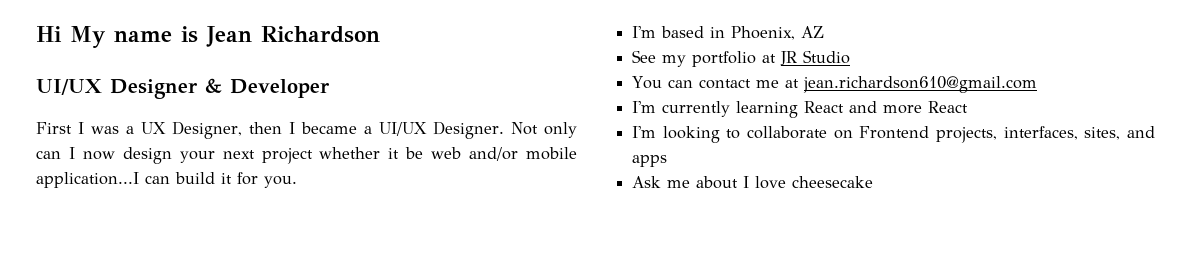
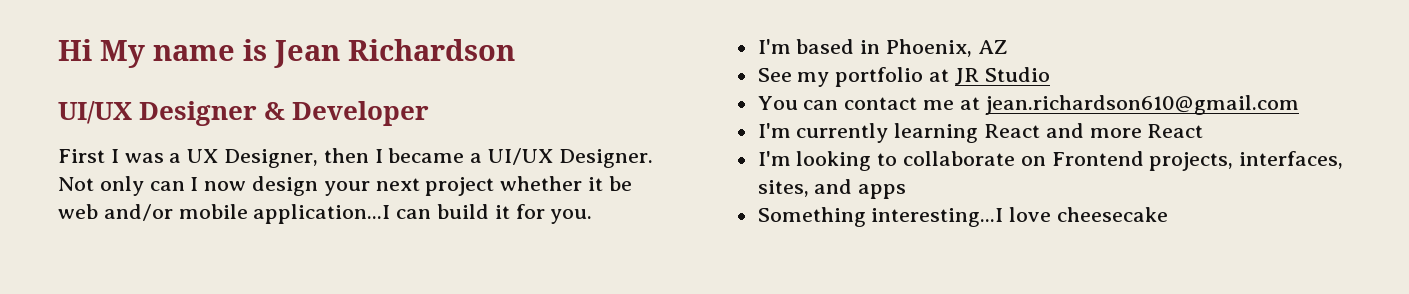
- Ask me about I love cheesecake
+ Something interesting...I love cheesecake

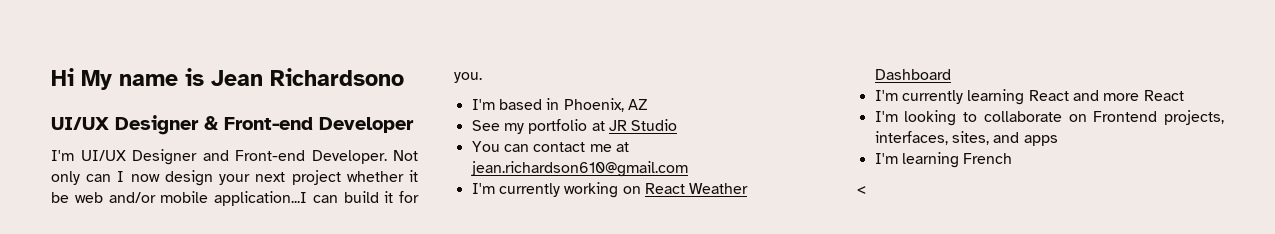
- Hi My name is Jean Richardson
+ Hi My name is Jean Richardsono
- UI/UX Designer & Developer
+ UI/UX Designer & Front-end Developer
- First I was a UX Designer, then I became a UI/UX Designer.
+ I'm UI/UX Designer and Front-end Developer.
+ I'm currently working on React Weather Dashboard
- Something interesting...I love cheesecake
+ I'm learning French
+ <

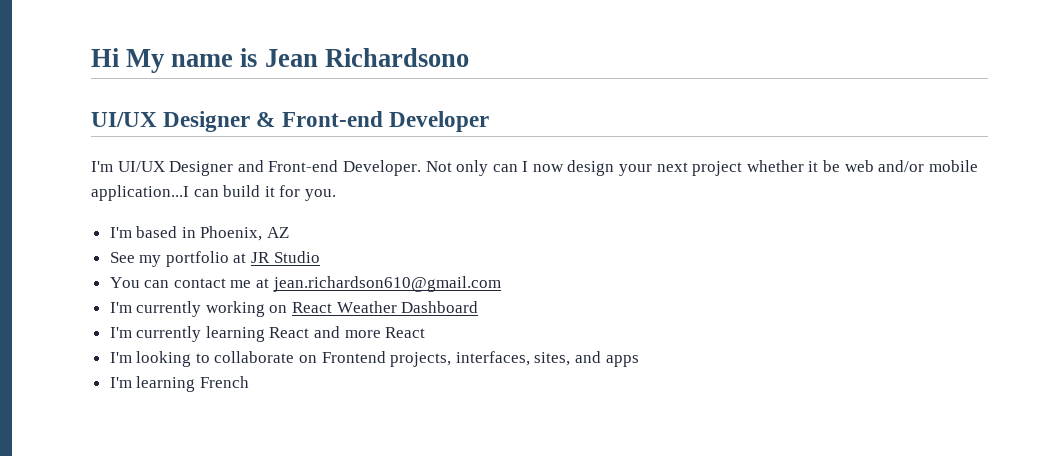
- <

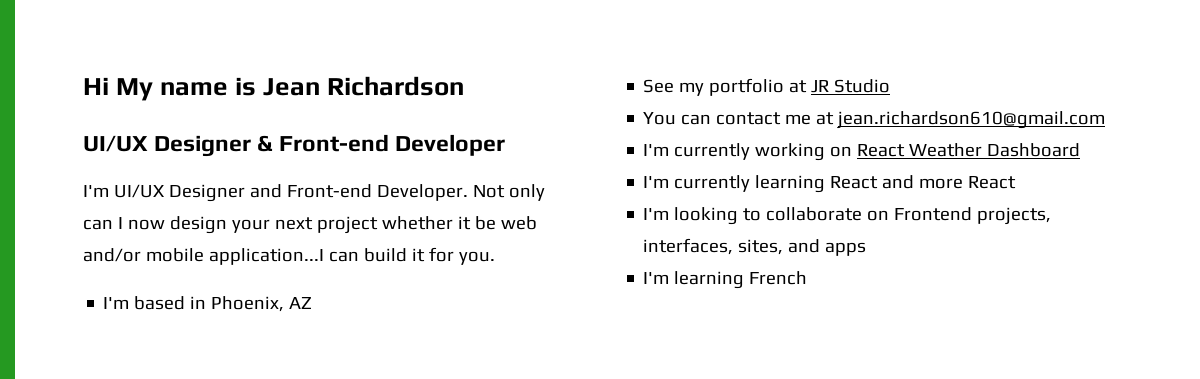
- Hi My name is Jean Richardsono
+ Hi My name is Jean Richardson

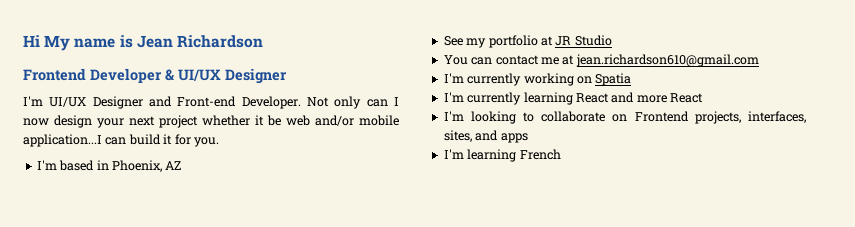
- UI/UX Designer & Front-end Developer
+ Frontend Developer & UI/UX Designer
- I'm currently working on React Weather Dashboard
+ I'm currently working on Spatia

